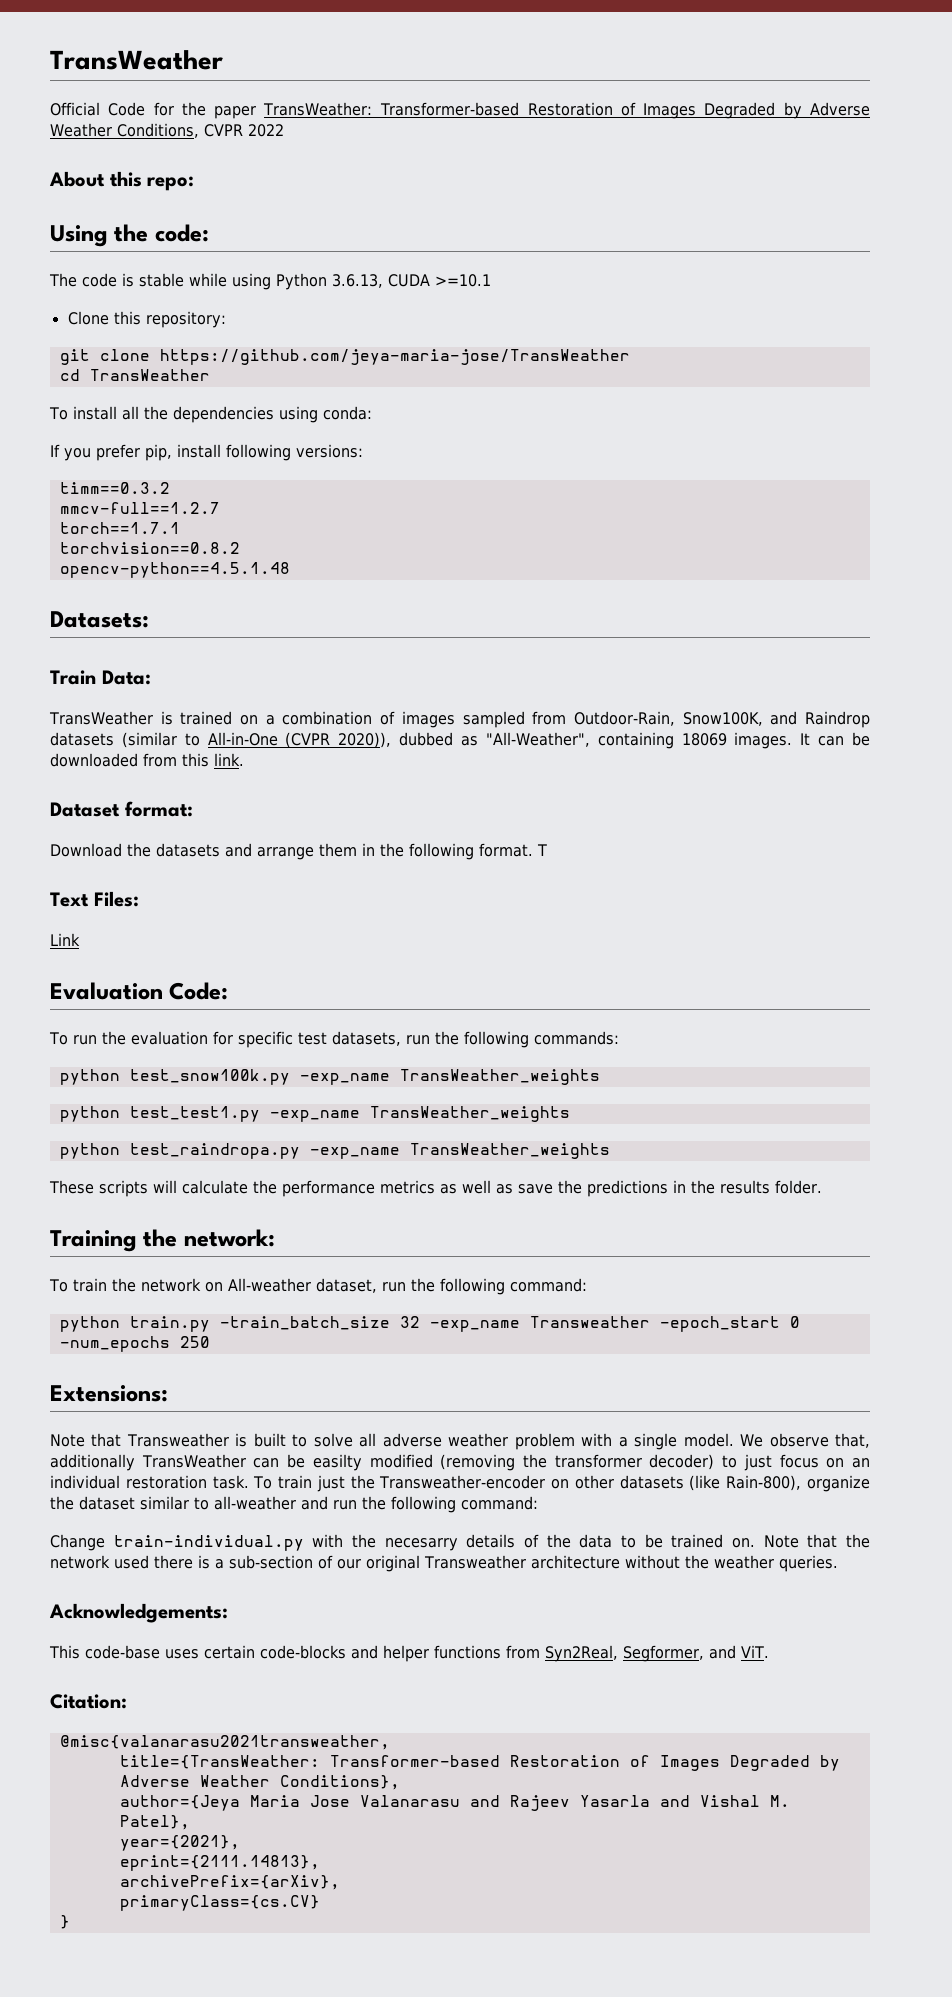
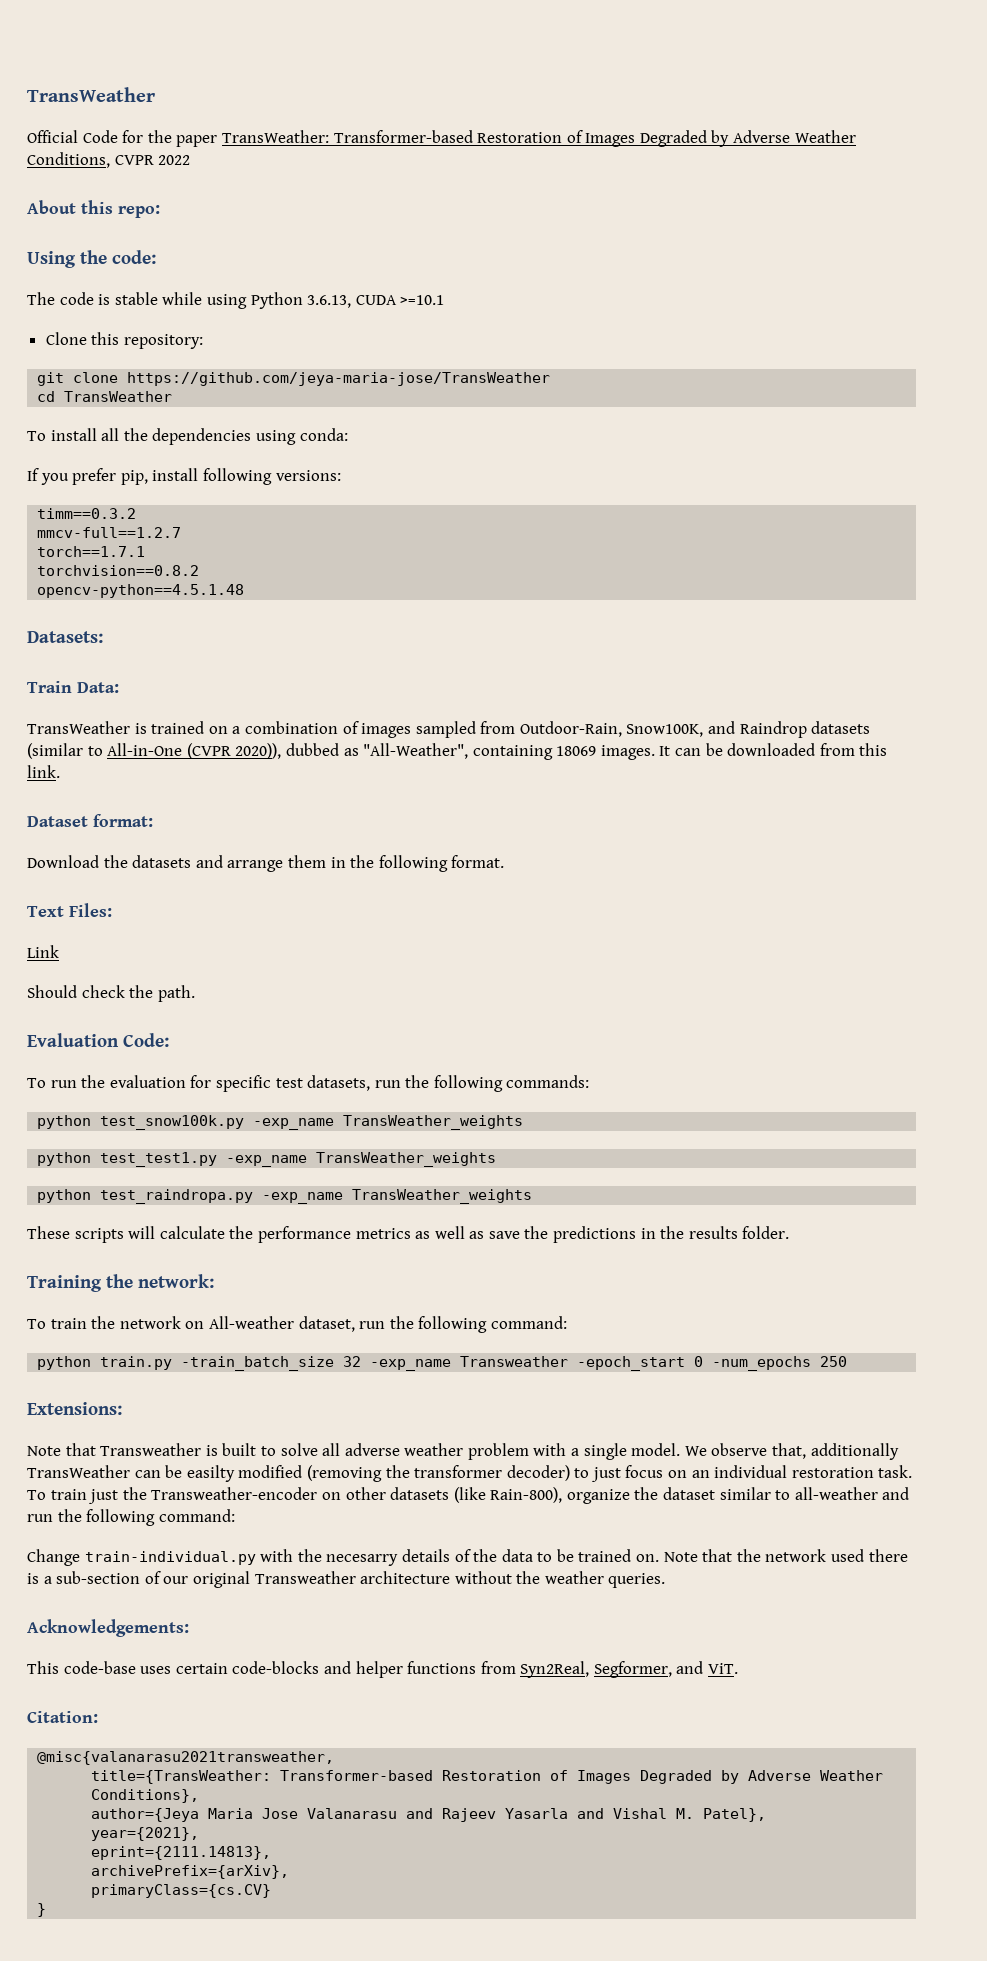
- T
+ Should check the path.

